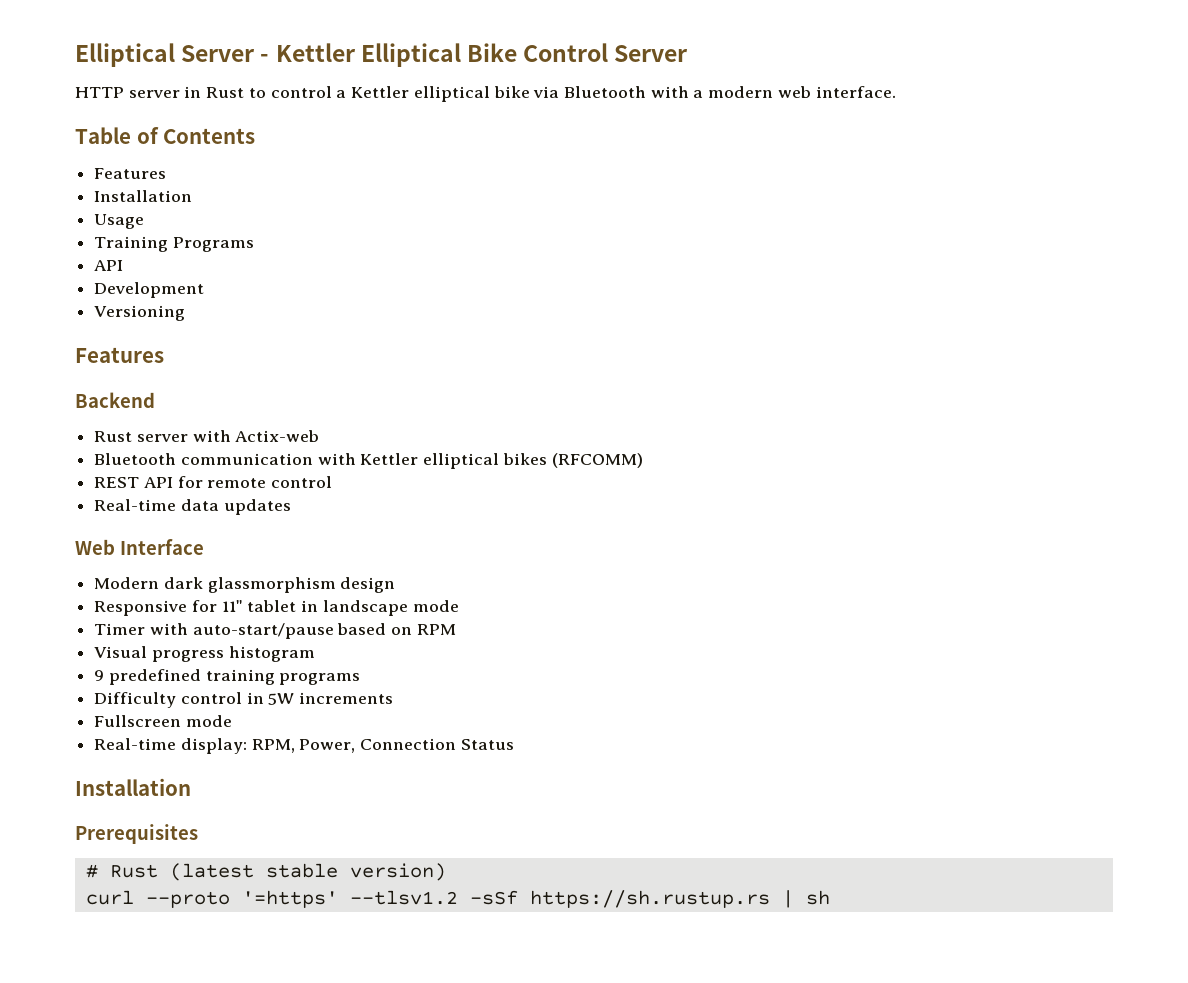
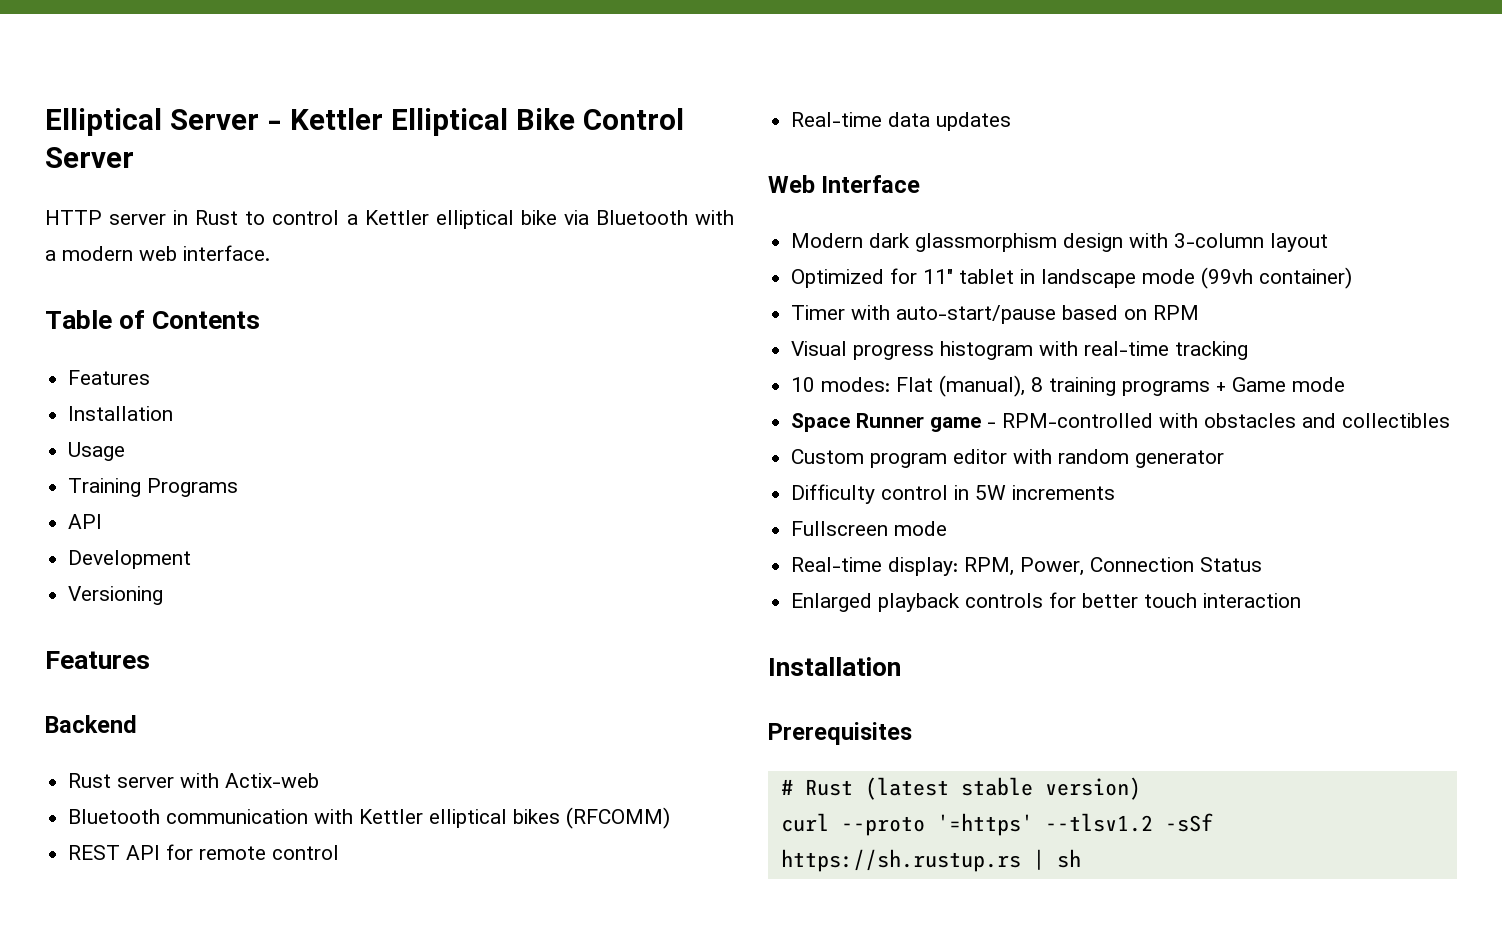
- Modern dark glassmorphism design
- Responsive for 11" tablet in landscape mode
+ Modern dark glassmorphism design with 3-column layout
+ Optimized for 11" tablet in landscape mode (99vh container)
- Visual progress histogram
- 9 predefined training programs
+ Visual progress histogram with real-time tracking
+ 10 modes: Flat (manual), 8 training programs + Game mode
+ Space Runner game - RPM-controlled with obstacles and collectibles
+ Custom program editor with random generator
+ Enlarged playback controls for better touch interaction

